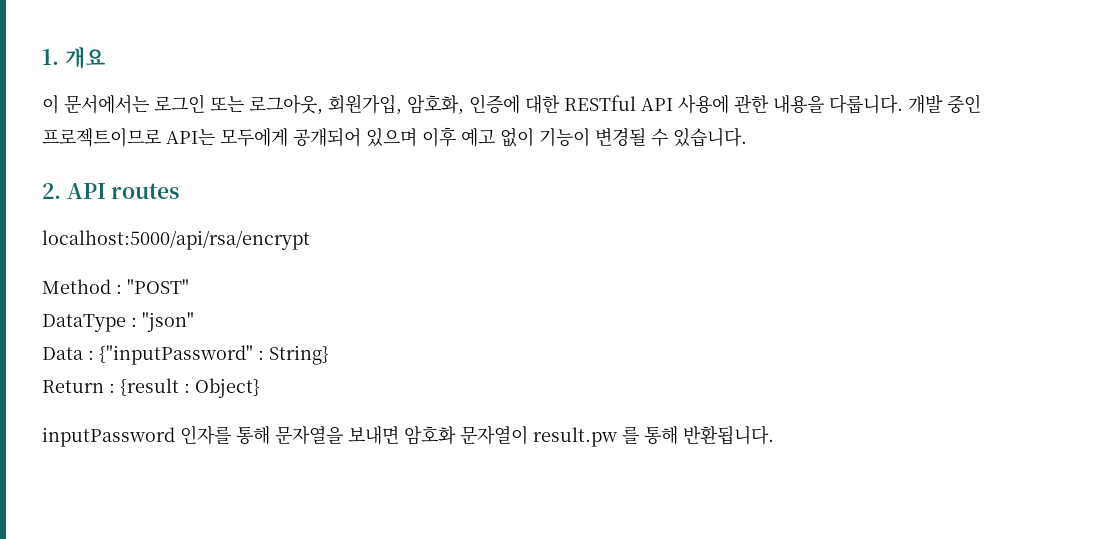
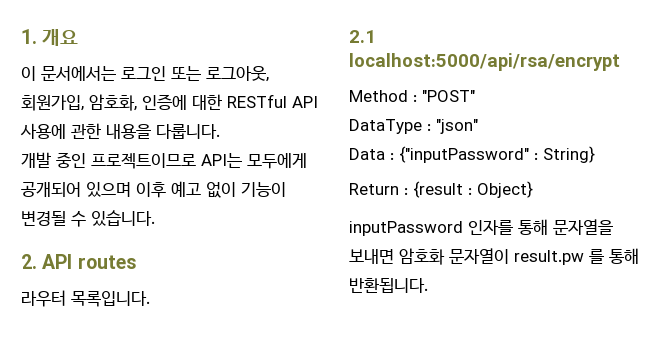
- 이 문서에서는 로그인 또는 로그아웃, 회원가입, 암호화, 인증에 대한 RESTful API 사용에 관한 내용을 다룹니다. 개발 중인 프로젝트이므로 API는 모두에게 공개되어 있으며 이후 예고 없이 기능이 변경될 수 있습니다.
+ 이 문서에서는 로그인 또는 로그아웃, 회원가입, 암호화, 인증에 대한 RESTful API 사용에 관한 내용을 다룹니다.
+ 개발 중인 프로젝트이므로 API는 모두에게 공개되어 있으며 이후 예고 없이 기능이 변경될 수 있습니다.
- localhost:5000/api/rsa/encrypt
+ 라우터 목록입니다.
+ 2.1 localhost:5000/api/rsa/encrypt

